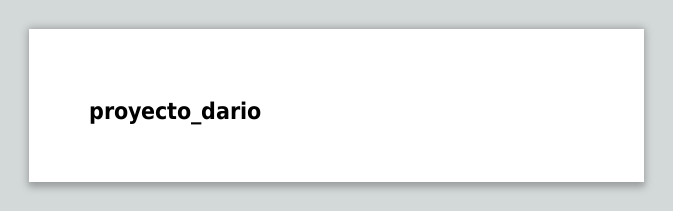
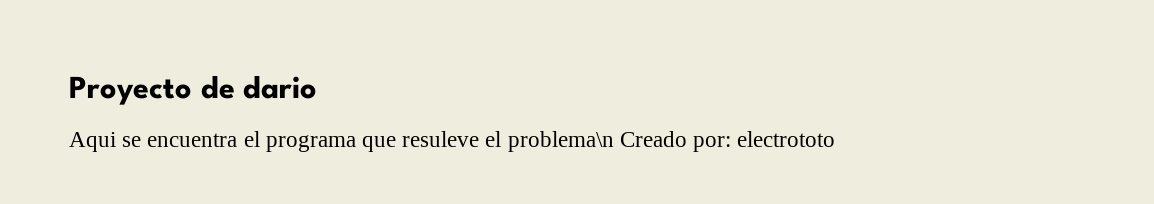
- proyecto_dario
+ Proyecto de dario
+ Aqui se encuentra el programa que resuleve el problema\n Creado por: electrototo

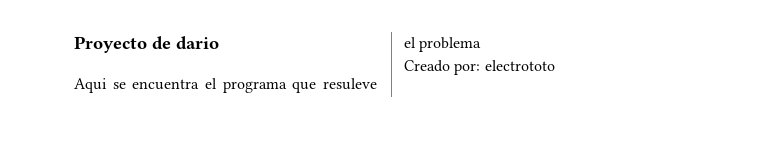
- Aqui se encuentra el programa que resuleve el problema\n Creado por: electrototo
+ Aqui se encuentra el programa que resuleve el problema
+ Creado por: electrototo

